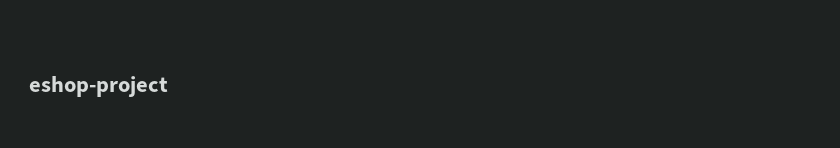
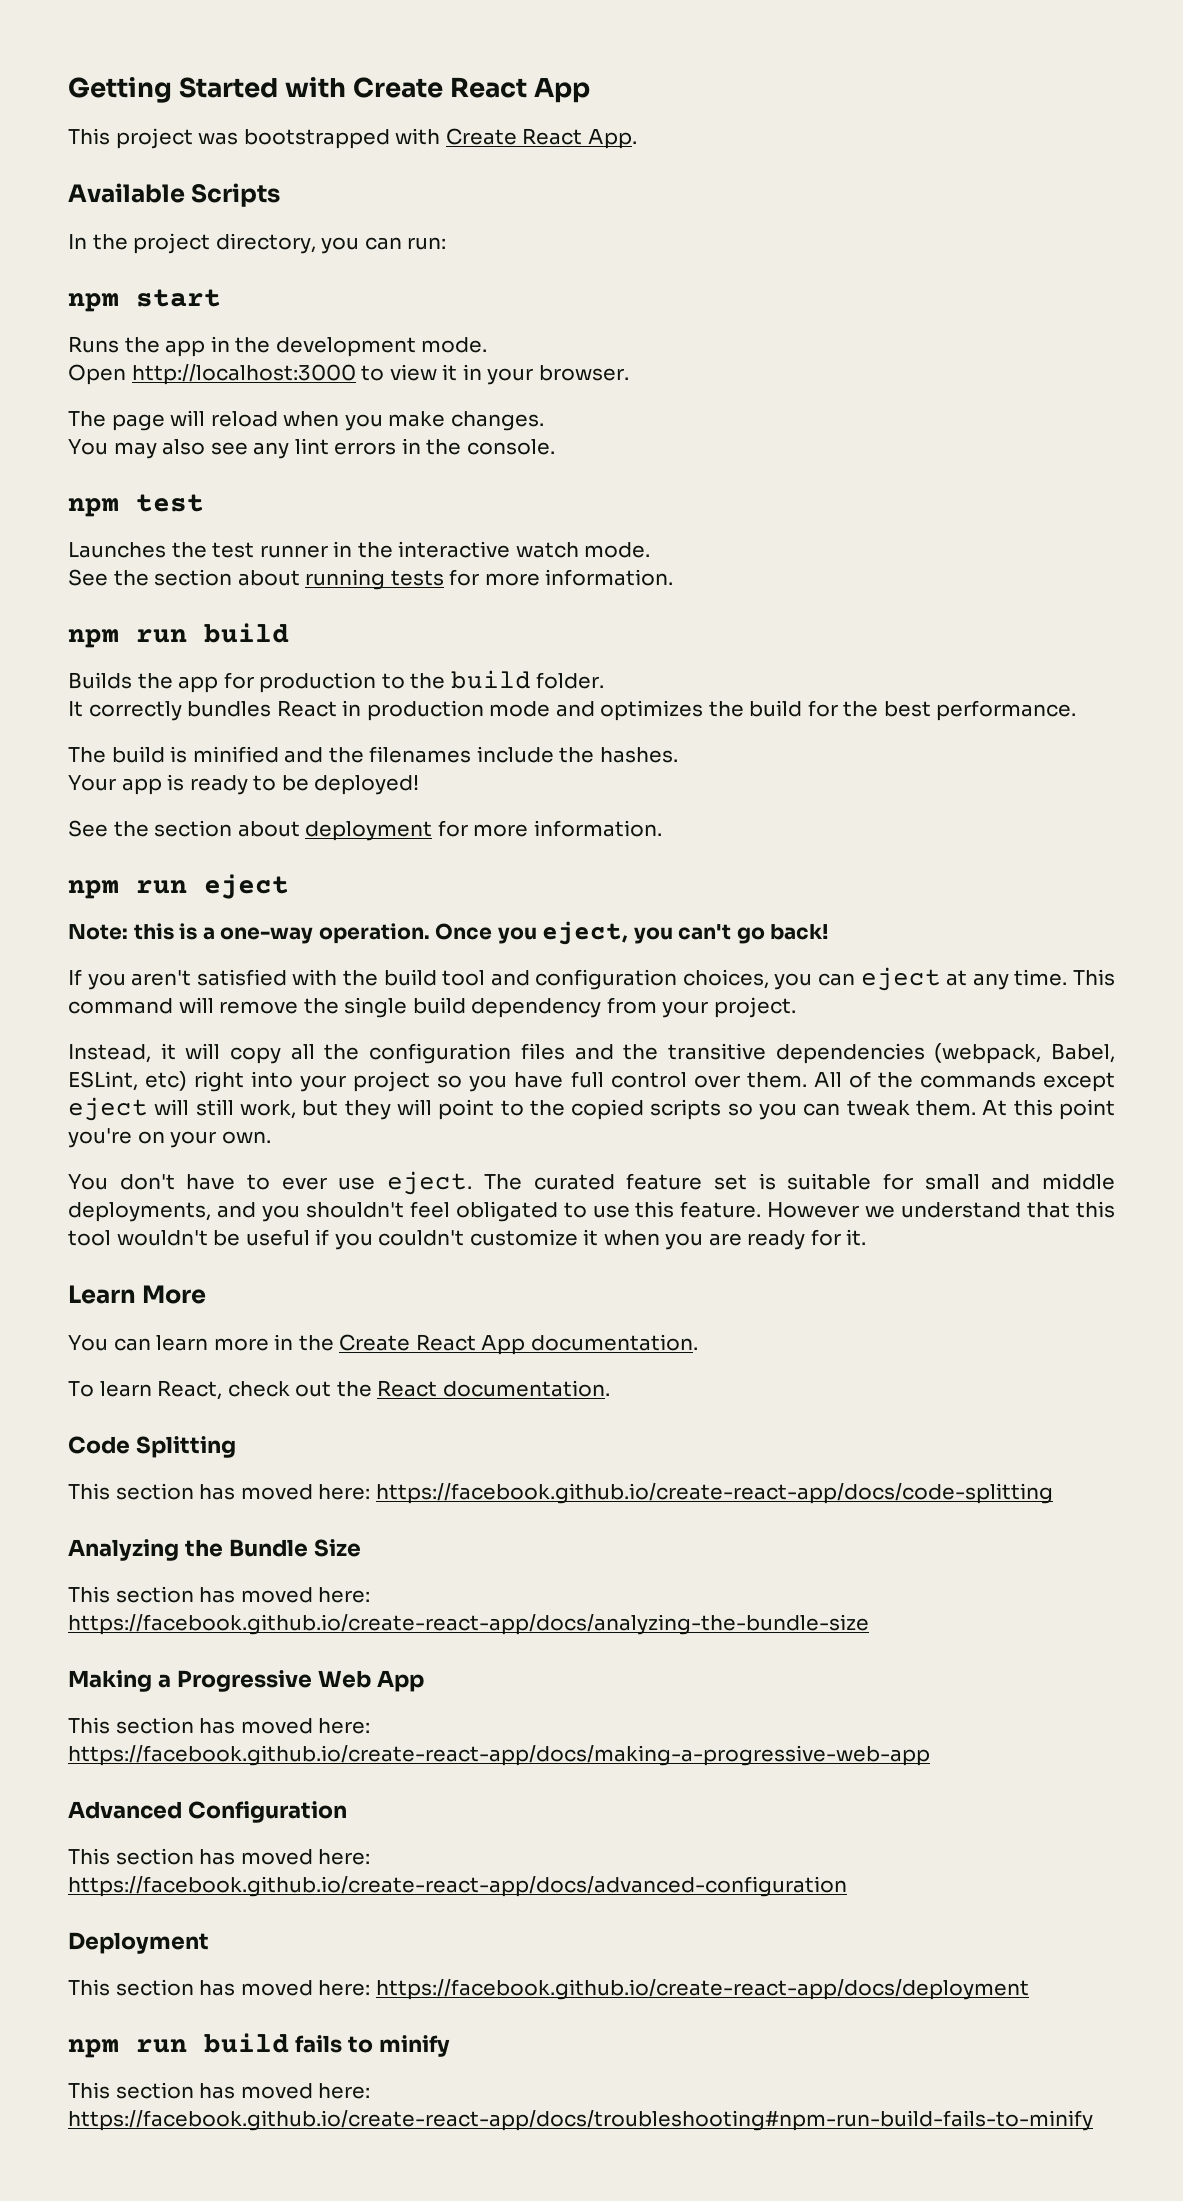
- eshop-project
+ Getting Started with Create React App
+ This project was bootstrapped with Create React App.
+ Available Scripts
+ In the project directory, you can run:
+ npm start
+ Runs the app in the development mode.
+ Open http://localhost:3000 to view it in your browser.
+ The page will reload when you make changes.
+ You may also see any lint errors in the console.
+ npm test
+ Launches the test runner in the interactive watch mode.
+ See the section about running tests for more information.
+ npm run build
+ Builds the app for production to the build folder.
+ It correctly bundles React in production mode and optimizes the build for the best performance.
+ The build is minified and the filenames include the hashes.
+ Your app is ready to be deployed!
+ See the section about deployment for more information.
+ npm run eject
+ Note: this is a one-way operation. Once you eject, you can't go back!
+ If you aren't satisfied with the build tool and configuration choices, you can eject at any time. This command will remove the single build dependency from your project.
+ Instead, it will copy all the configuration files and the transitive dependencies (webpack, Babel, ESLint, etc) right into your project so you have full control over them. All of the commands except eject will still work, but they will point to the copied scripts so you can tweak them. At this point you're on your own.
+ You don't have to ever use eject. The curated feature set is suitable for small and middle deployments, and you shouldn't feel obligated to use this feature. However we understand that this tool wouldn't be useful if you couldn't customize it when you are ready for it.
+ Learn More
+ You can learn more in the Create React App documentation.
+ To learn React, check out the React documentation.
+ Code Splitting
+ This section has moved here: https://facebook.github.io/create-react-app/docs/code-splitting
+ Analyzing the Bundle Size
+ This section has moved here: https://facebook.github.io/create-react-app/docs/analyzing-the-bundle-size
+ Making a Progressive Web App
+ This section has moved here: https://facebook.github.io/create-react-app/docs/making-a-progressive-web-app
+ Advanced Configuration
+ This section has moved here: https://facebook.github.io/create-react-app/docs/advanced-configuration
+ Deployment
+ This section has moved here: https://facebook.github.io/create-react-app/docs/deployment
+ npm run build fails to minify
+ This section has moved here: https://facebook.github.io/create-react-app/docs/troubleshooting#npm-run-build-fails-to-minify

